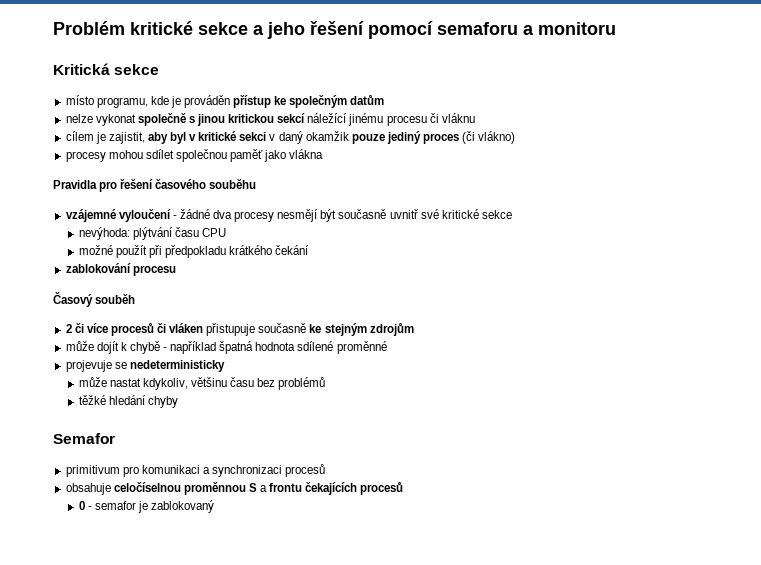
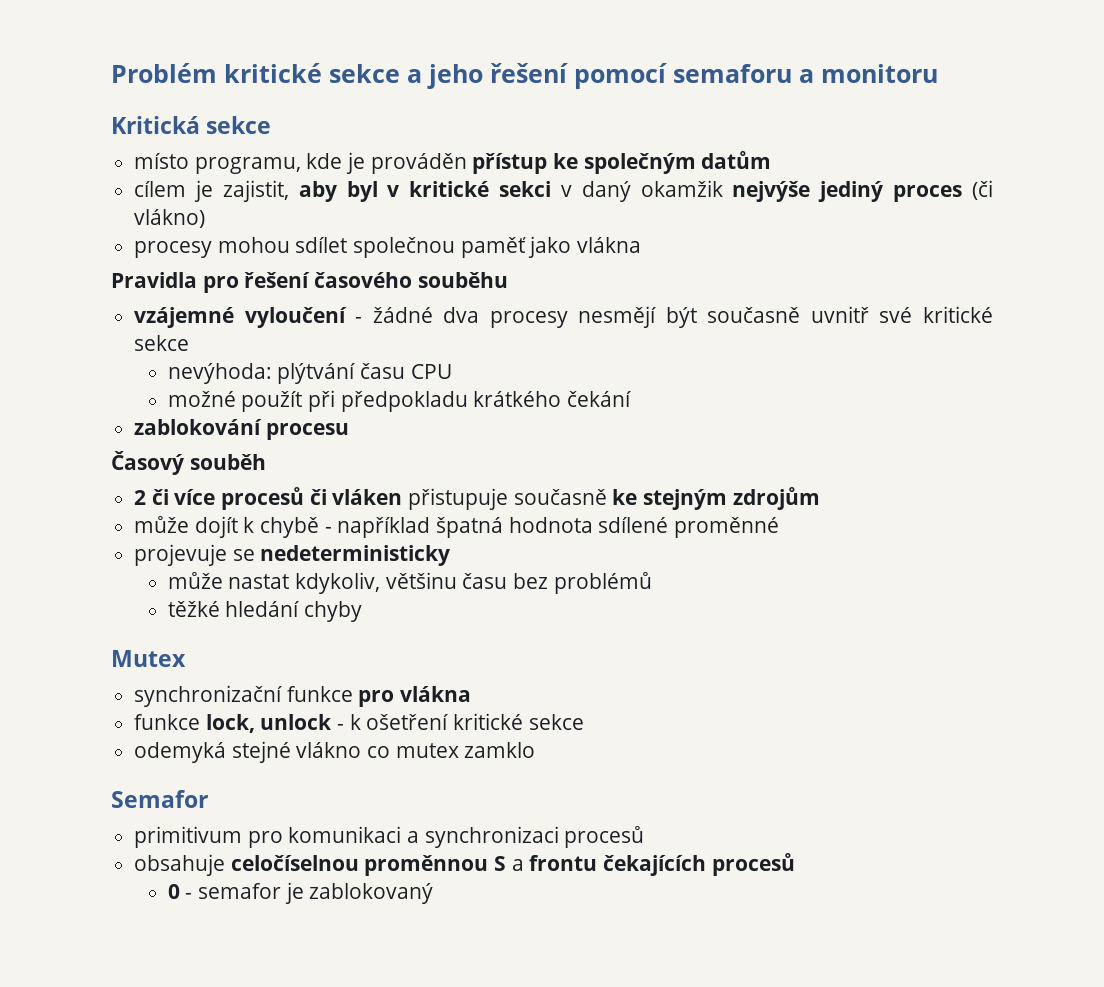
- nelze vykonat společně s jinou kritickou sekcí náležící jinému procesu či vláknu
- cílem je zajistit, aby byl v kritické sekci v daný okamžik pouze jediný proces (či vlákno)
+ cílem je zajistit, aby byl v kritické sekci v daný okamžik nejvýše jediný proces (či vlákno)
+ Mutex
+ synchronizační funkce pro vlákna
+ funkce lock, unlock - k ošetření kritické sekce
+ odemyká stejné vlákno co mutex zamklo

